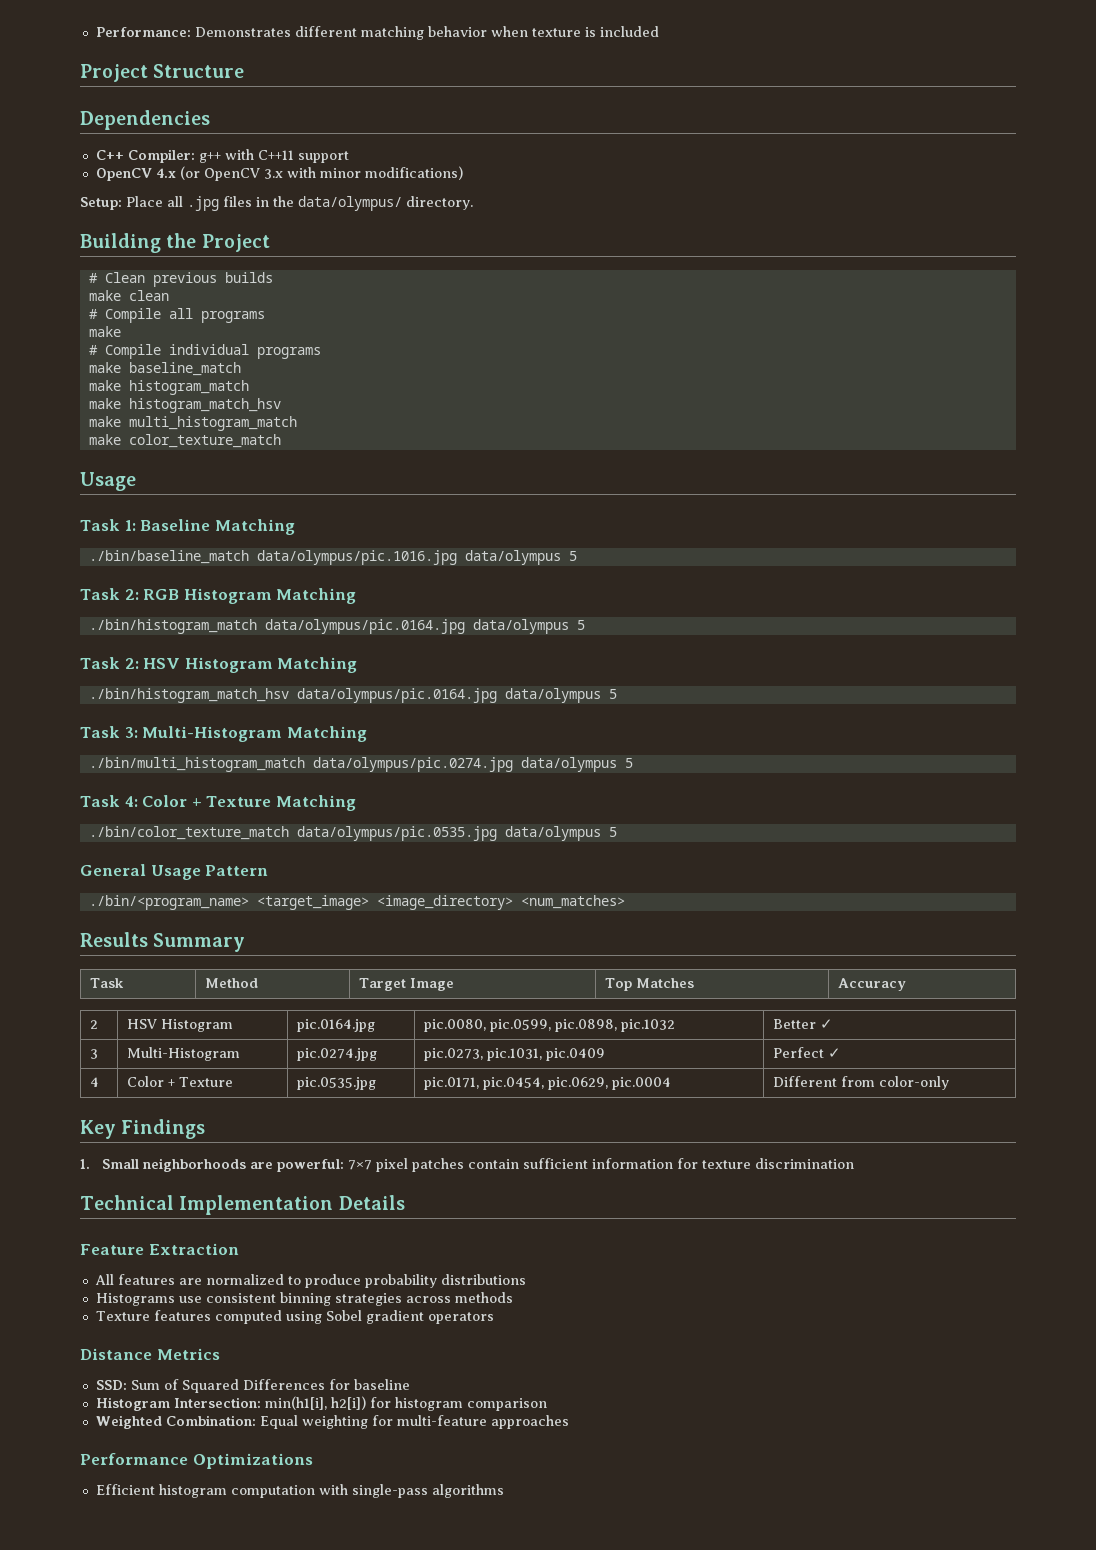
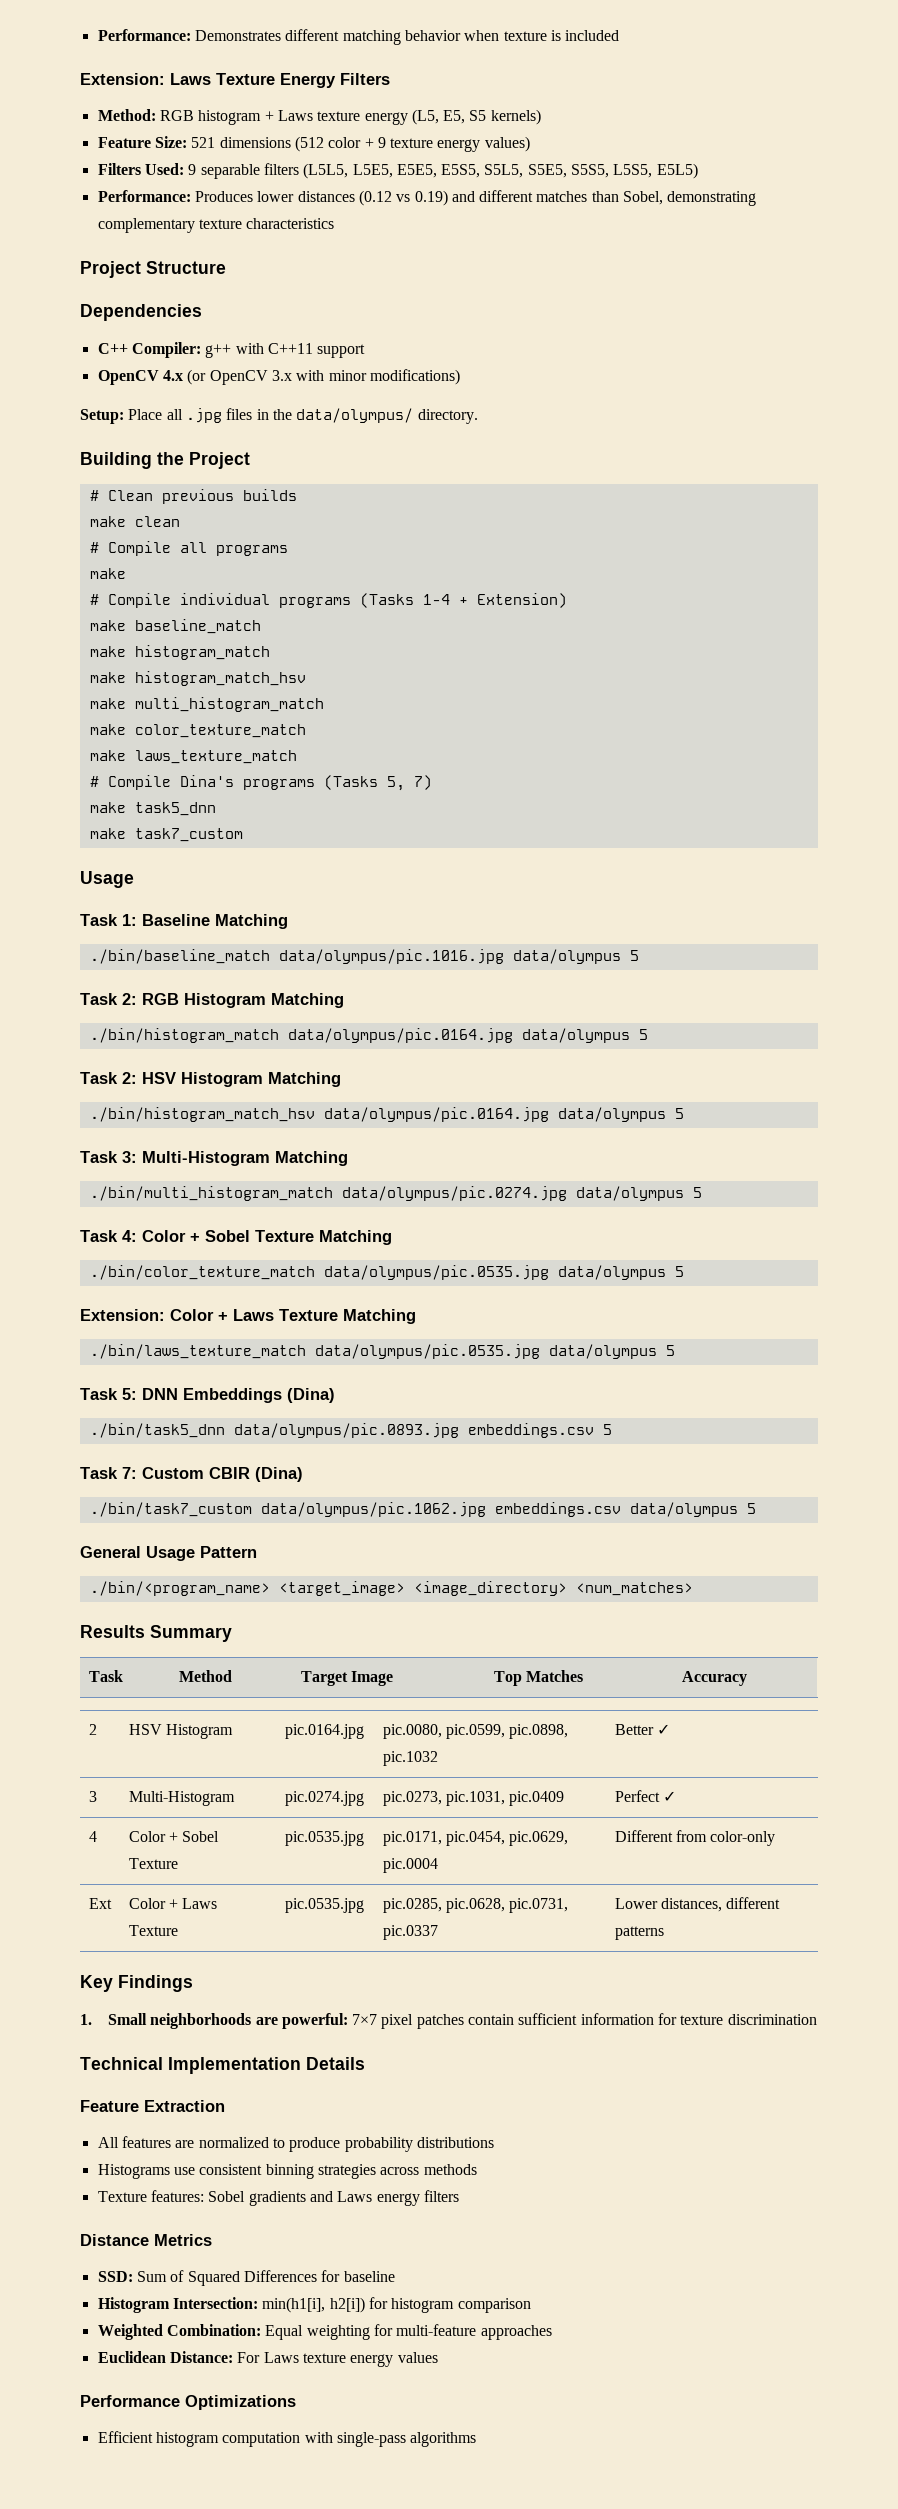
+ Extension: Laws Texture Energy Filters
+ Method: RGB histogram + Laws texture energy (L5, E5, S5 kernels)
+ Feature Size: 521 dimensions (512 color + 9 texture energy values)
+ Filters Used: 9 separable filters (L5L5, L5E5, E5E5, E5S5, S5L5, S5E5, S5S5, L5S5, E5L5)
+ Performance: Produces lower distances (0.12 vs 0.19) and different matches than Sobel, demonstrating complementary texture characteristics
- # Compile individual programs
+ # Compile individual programs (Tasks 1-4 + Extension)
+ make laws_texture_match
+ # Compile Dina's programs (Tasks 5, 7)
+ make task5_dnn
+ make task7_custom
- Task 4: Color + Texture Matching
+ Task 4: Color + Sobel Texture Matching
+ Extension: Color + Laws Texture Matching
+ ./bin/laws_texture_match data/olympus/pic.0535.jpg data/olympus 5
+ Task 5: DNN Embeddings (Dina)
+ ./bin/task5_dnn data/olympus/pic.0893.jpg embeddings.csv 5
+ Task 7: Custom CBIR (Dina)
+ ./bin/task7_custom data/olympus/pic.1062.jpg embeddings.csv data/olympus 5
- 4 | Color + Texture | pic.0535.jpg | pic.0171, pic.0454, pic.0629, pic.0004 | Different from color-only
+ 4 | Color + Sobel Texture | pic.0535.jpg | pic.0171, pic.0454, pic.0629, pic.0004 | Different from color-only
+ Ext | Color + Laws Texture | pic.0535.jpg | pic.0285, pic.0628, pic.0731, pic.0337 | Lower distances, different patterns
- Texture features computed using Sobel gradient operators
+ Texture features: Sobel gradients and Laws energy filters
+ Euclidean Distance: For Laws texture energy values

